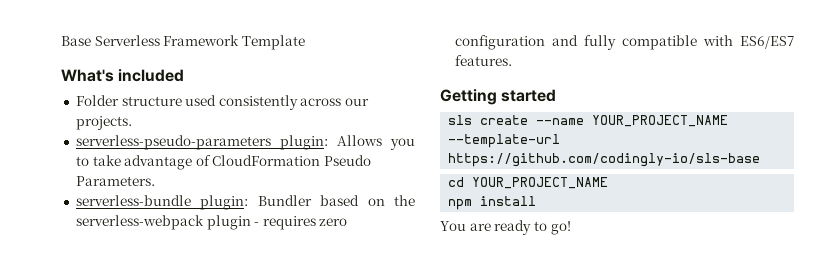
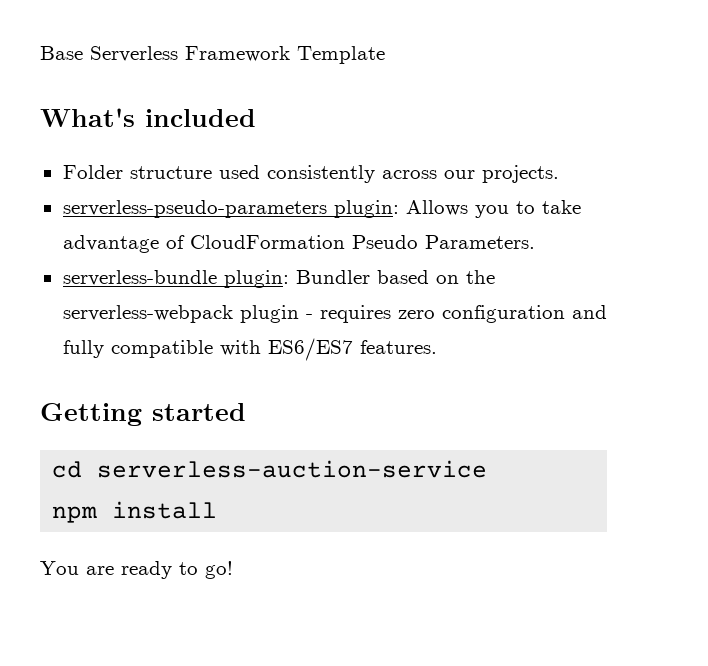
- sls create --name YOUR_PROJECT_NAME --template-url https://github.com/codingly-io/sls-base
- cd YOUR_PROJECT_NAME
+ cd serverless-auction-service

